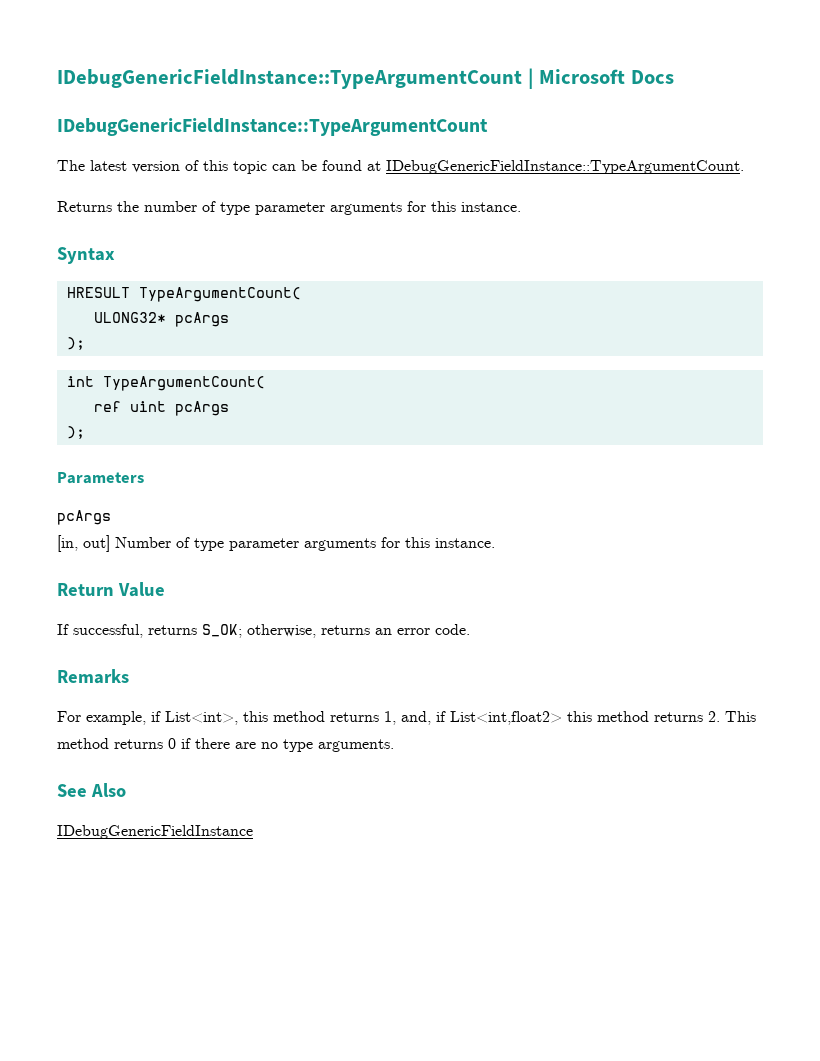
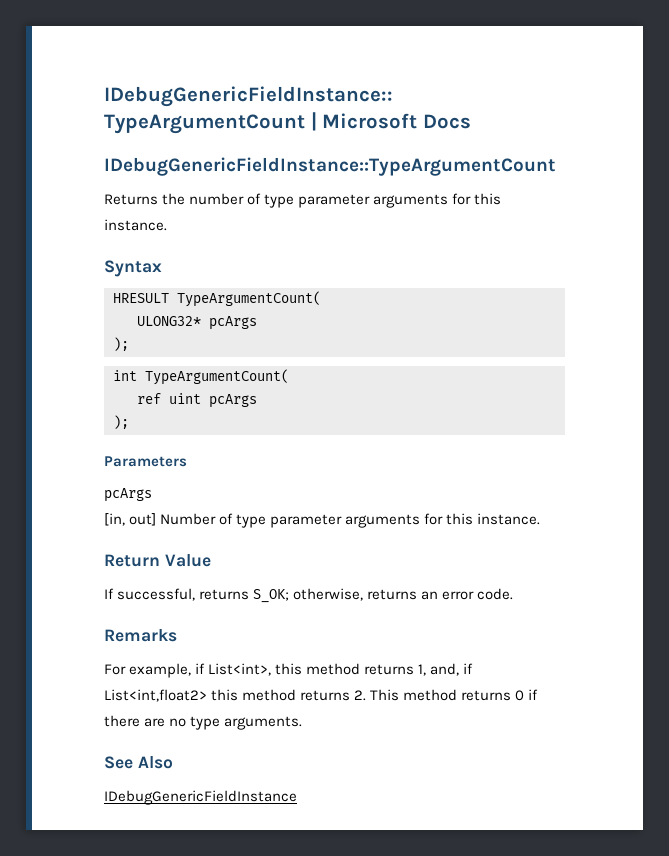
- The latest version of this topic can be found at IDebugGenericFieldInstance::TypeArgumentCount.

